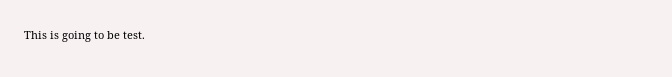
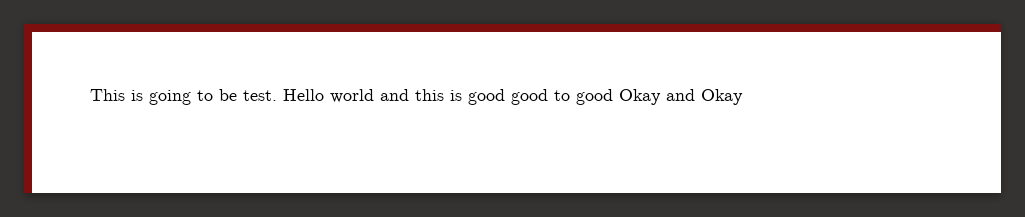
+ Hello world and this is good good to good Okay and Okay

